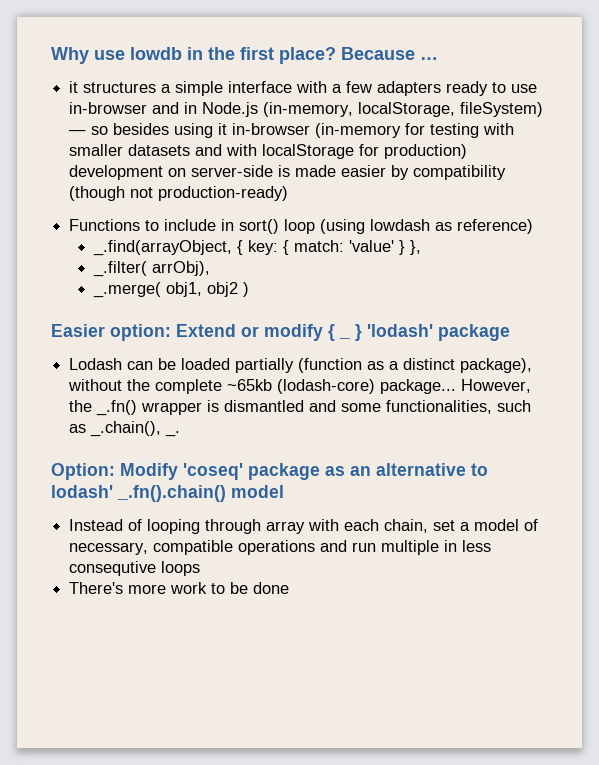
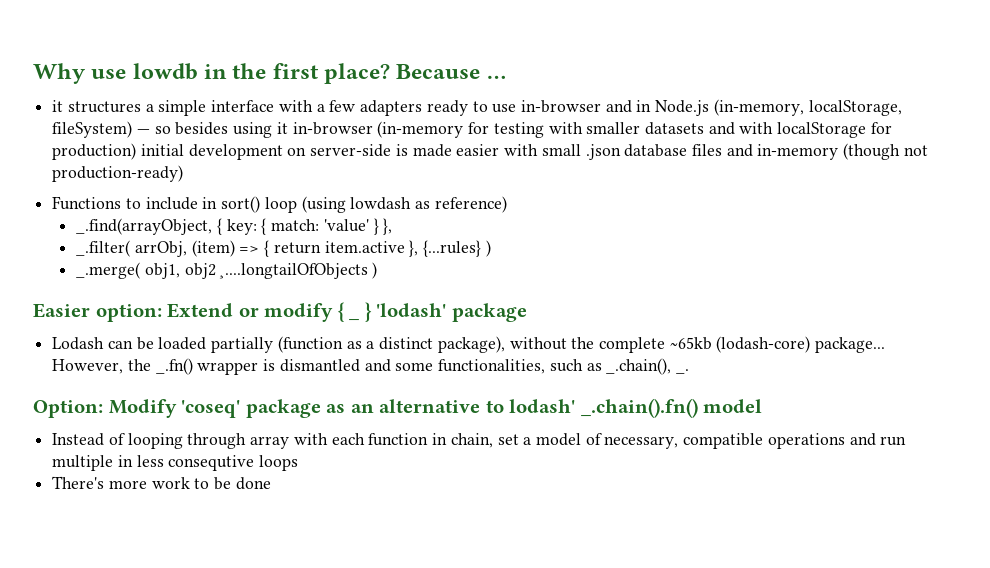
- it structures a simple interface with a few adapters ready to use in-browser and in Node.js (in-memory, localStorage, fileSystem) — so besides using it in-browser (in-memory for testing with smaller datasets and with localStorage for production) development on server-side is made easier by compatibility (though not production-ready)
+ it structures a simple interface with a few adapters ready to use in-browser and in Node.js (in-memory, localStorage, fileSystem) — so besides using it in-browser (in-memory for testing with smaller datasets and with localStorage for production) initial development on server-side is made easier with small .json database files and in-memory (though not production-ready)
- _.filter( arrObj),
+ _.filter( arrObj, (item) => { return item.active }, {...rules} )
- _.merge( obj1, obj2 )
+ _.merge( obj1, obj2¸....longtailOfObjects )
- Option: Modify 'coseq' package as an alternative to lodash' _.fn().chain() model
+ Option: Modify 'coseq' package as an alternative to lodash' _.chain().fn() model
- Instead of looping through array with each chain, set a model of necessary, compatible operations and run multiple in less consequtive loops
+ Instead of looping through array with each function in chain, set a model of necessary, compatible operations and run multiple in less consequtive loops

